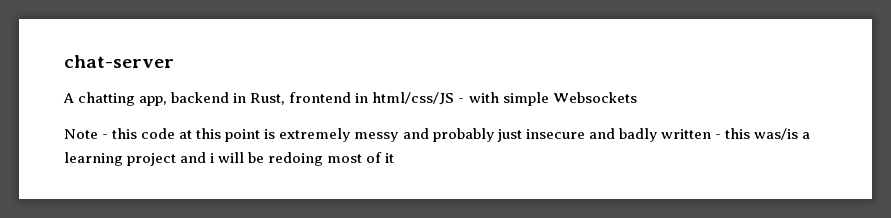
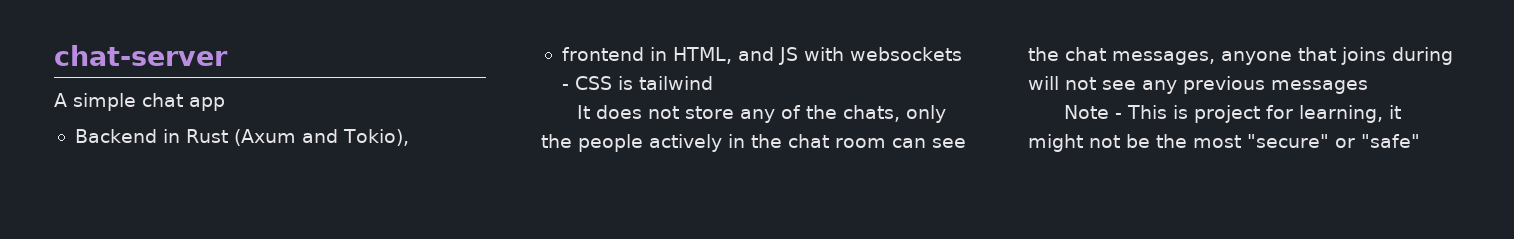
- A chatting app, backend in Rust, frontend in html/css/JS - with simple Websockets
- Note - this code at this point is extremely messy and probably just insecure and badly written - this was/is a learning project and i will be redoing most of it
+ A simple chat app
+ Backend in Rust (Axum and Tokio),
+ frontend in HTML, and JS with websockets - CSS is tailwind
+ It does not store any of the chats, only the people actively in the chat room can see the chat messages, anyone that joins during will not see any previous messages
+ Note - This is project for learning, it might not be the most "secure" or "safe"

